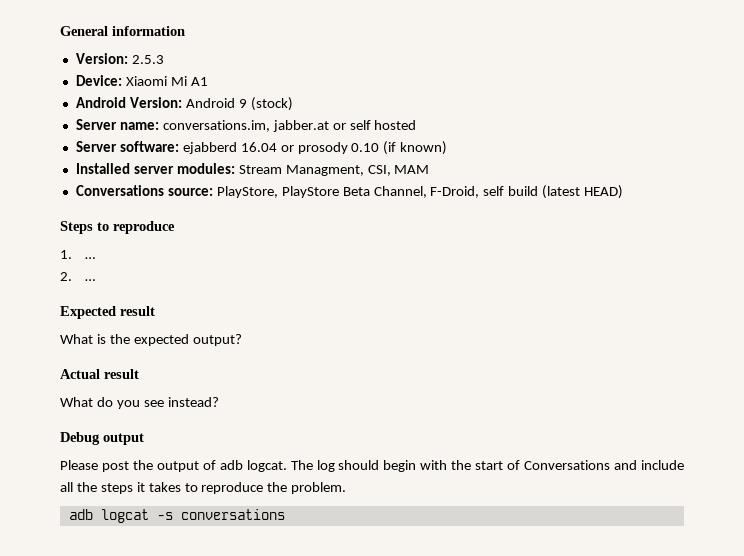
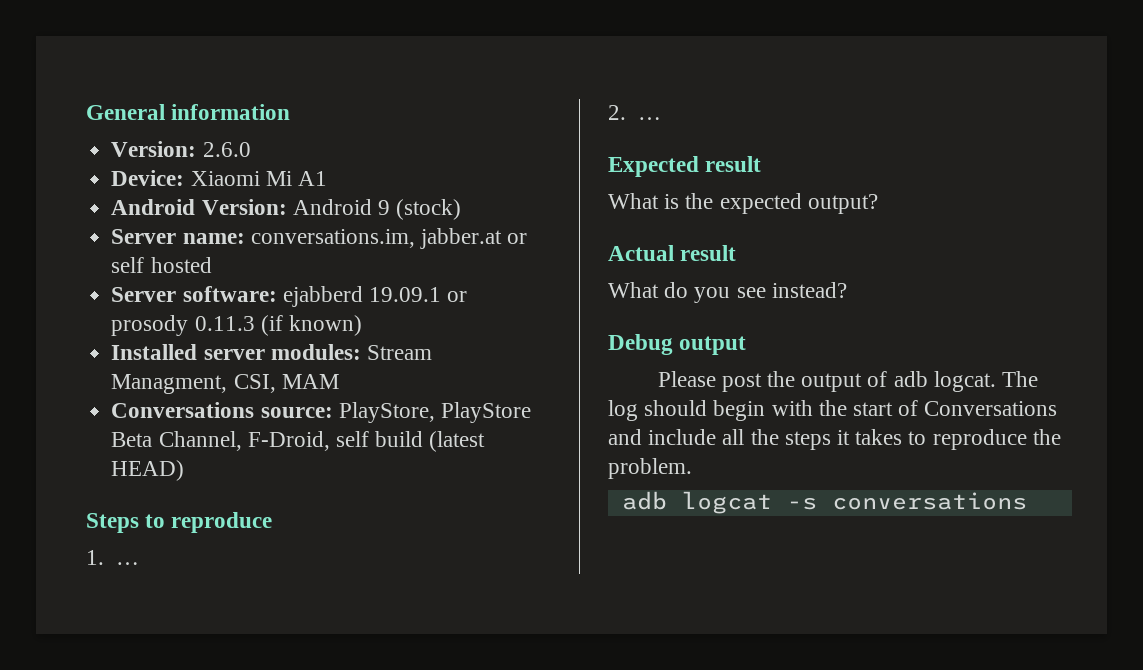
- Version: 2.5.3
+ Version: 2.6.0
- Server software: ejabberd 16.04 or prosody 0.10 (if known)
+ Server software: ejabberd 19.09.1 or prosody 0.11.3 (if known)

